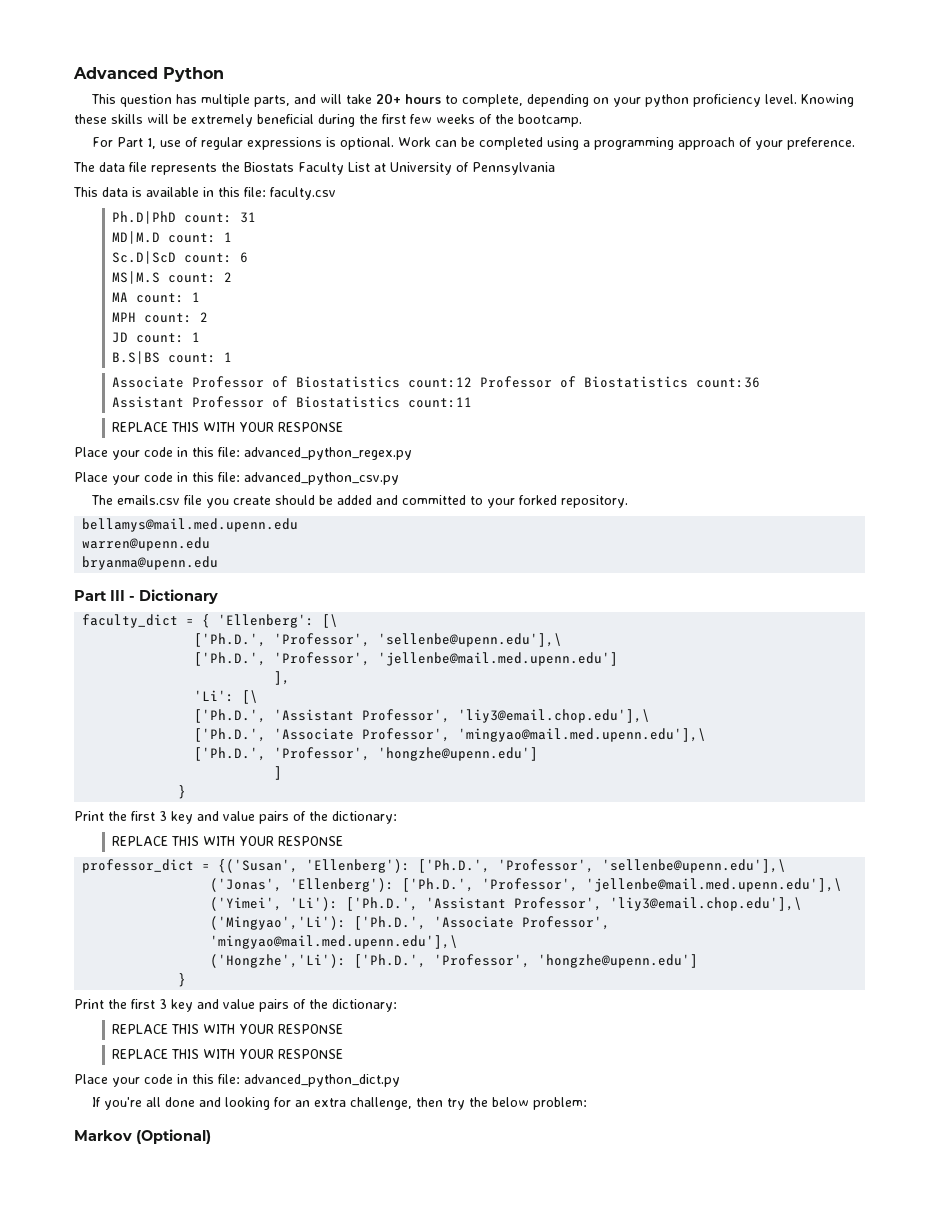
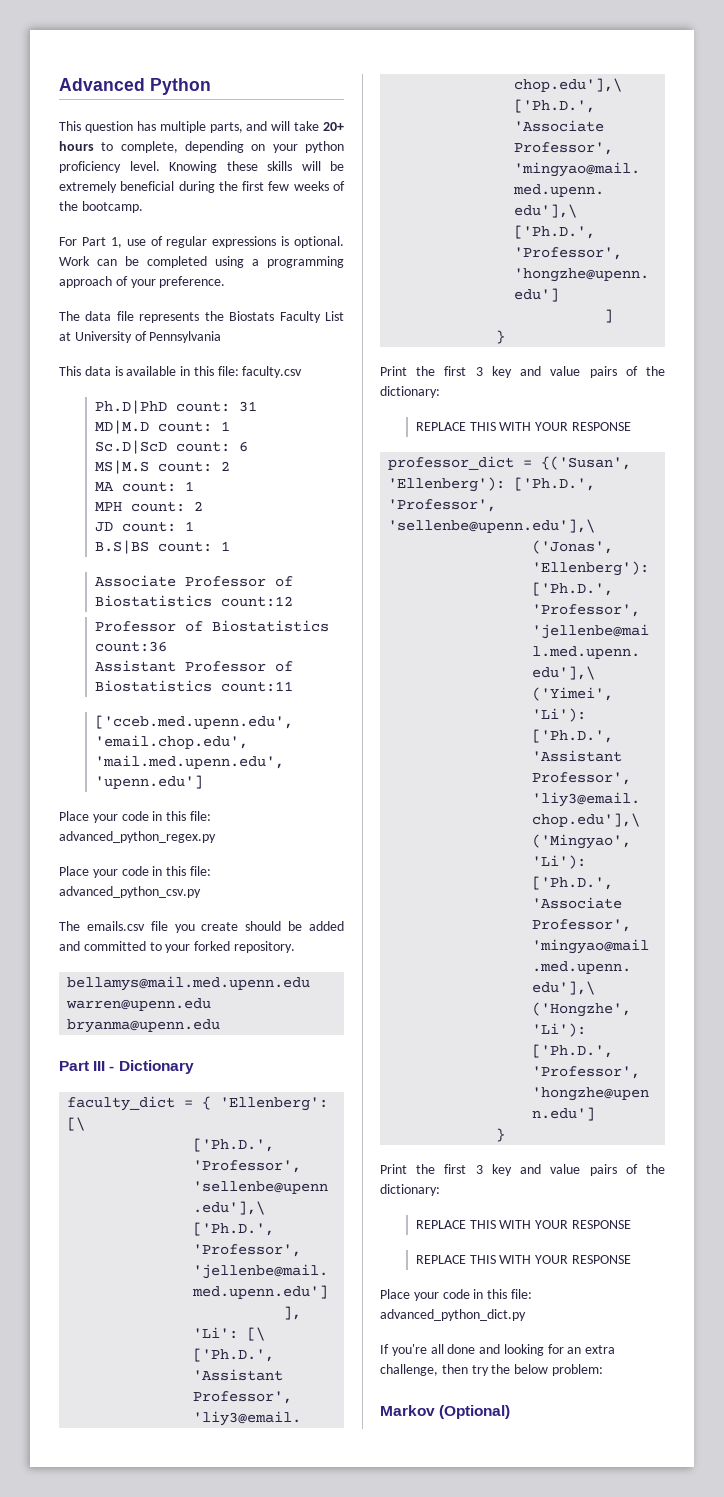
- Associate Professor of Biostatistics count:12 Professor of Biostatistics count:36
+ Associate Professor of Biostatistics count:12
+ Professor of Biostatistics count:36
  Assistant Professor of Biostatistics count:11
- REPLACE THIS WITH YOUR RESPONSE
+ ['cceb.med.upenn.edu', 'email.chop.edu', 'mail.med.upenn.edu', 'upenn.edu']

